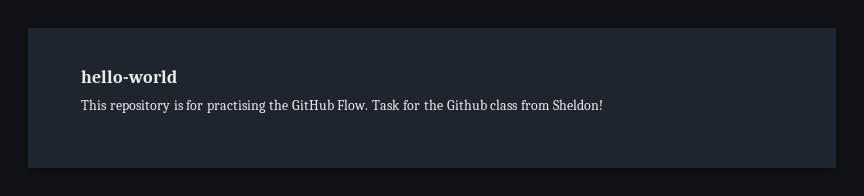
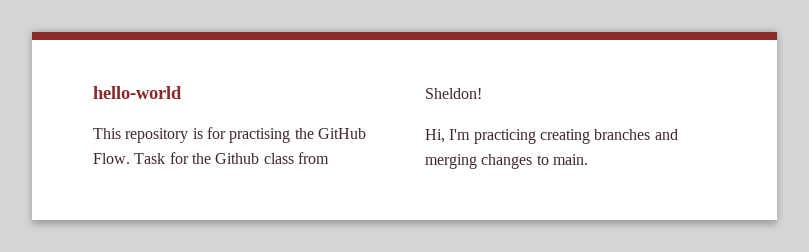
+ Hi, I'm practicing creating branches and merging changes to main.

